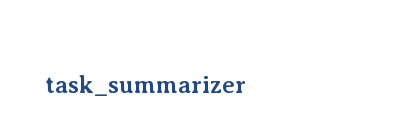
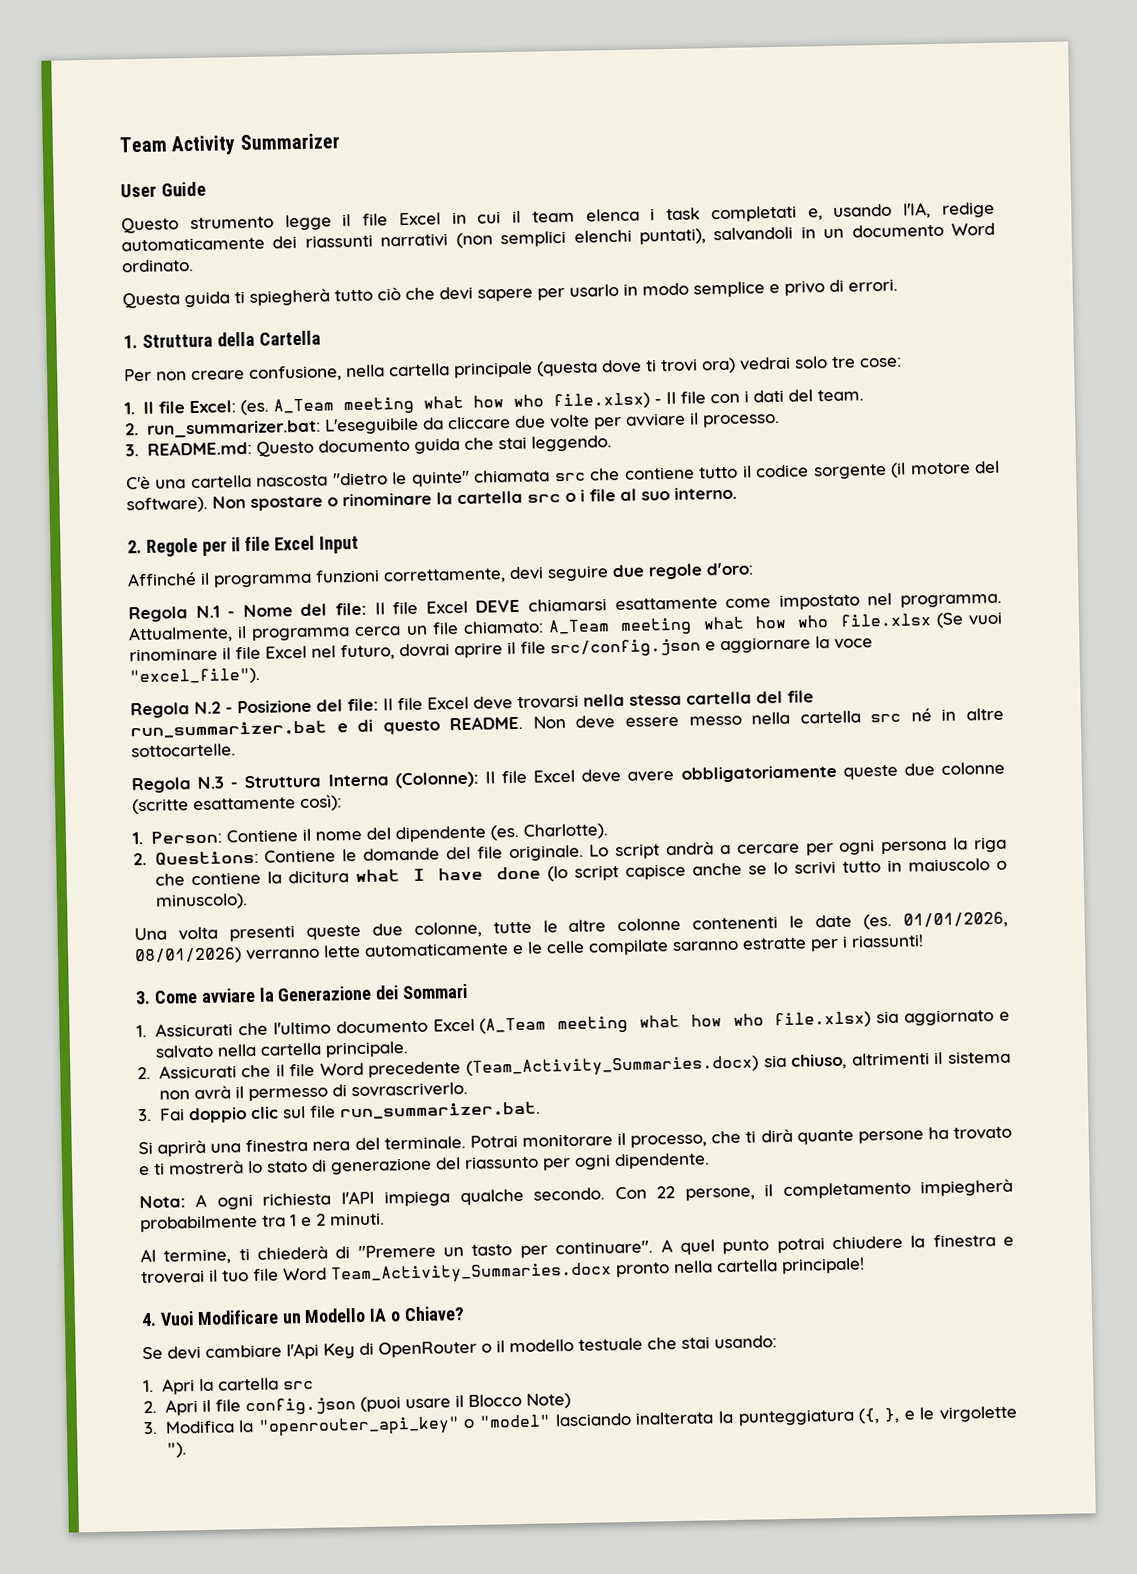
- task_summarizer
+ Team Activity Summarizer
+ User Guide
+ Questo strumento legge il file Excel in cui il team elenca i task completati e, usando l'IA, redige automaticamente dei riassunti narrativi (non semplici elenchi puntati), salvandoli in un documento Word ordinato.
+ Questa guida ti spiegherà tutto ciò che devi sapere per usarlo in modo semplice e privo di errori.
+ 1. Struttura della Cartella
+ Per non creare confusione, nella cartella principale (questa dove ti trovi ora) vedrai solo tre cose:
+ 1. Il file Excel: (es. A_Team meeting what how who file.xlsx) - Il file con i dati del team.
+ 2. run_summarizer.bat: L'eseguibile da cliccare due volte per avviare il processo.
+ 3. README.md: Questo documento guida che stai leggendo.
+ C'è una cartella nascosta "dietro le quinte" chiamata src che contiene tutto il codice sorgente (il motore del software). Non spostare o rinominare la cartella src o i file al suo interno.
+ 2. Regole per il file Excel Input
+ Affinché il programma funzioni correttamente, devi seguire due regole d'oro:
+ Regola N.1 - Nome del file: Il file Excel DEVE chiamarsi esattamente come impostato nel programma. Attualmente, il programma cerca un file chiamato: A_Team meeting what how who file.xlsx (Se vuoi rinominare il file Excel nel futuro, dovrai aprire il file src/config.json e aggiornare la voce "excel_file").
+ Regola N.2 - Posizione del file: Il file Excel deve trovarsi nella stessa cartella del file run_summarizer.bat e di questo README. Non deve essere messo nella cartella src né in altre sottocartelle.
+ Regola N.3 - Struttura Interna (Colonne): Il file Excel deve avere obbligatoriamente queste due colonne (scritte esattamente così):
+ 1. Person: Contiene il nome del dipendente (es. Charlotte).
+ 2. Questions: Contiene le domande del file originale. Lo script andrà a cercare per ogni persona la riga che contiene la dicitura what I have done (lo script capisce anche se lo scrivi tutto in maiuscolo o minuscolo).
+ Una volta presenti queste due colonne, tutte le altre colonne contenenti le date (es. 01/01/2026, 08/01/2026) verranno lette automaticamente e le celle compilate saranno estratte per i riassunti!
+ 3. Come avviare la Generazione dei Sommari
+ 1. Assicurati che l'ultimo documento Excel (A_Team meeting what how who file.xlsx) sia aggiornato e salvato nella cartella principale.
+ 2. Assicurati che il file Word precedente (Team_Activity_Summaries.docx) sia chiuso, altrimenti il sistema non avrà il permesso di sovrascriverlo.
+ 3. Fai doppio clic sul file run_summarizer.bat.
+ Si aprirà una finestra nera del terminale. Potrai monitorare il processo, che ti dirà quante persone ha trovato e ti mostrerà lo stato di generazione del riassunto per ogni dipendente.
+ Nota: A ogni richiesta l'API impiega qualche secondo. Con 22 persone, il completamento impiegherà probabilmente tra 1 e 2 minuti.
+ Al termine, ti chiederà di "Premere un tasto per continuare". A quel punto potrai chiudere la finestra e troverai il tuo file Word Team_Activity_Summaries.docx pronto nella cartella principale!
+ 4. Vuoi Modificare un Modello IA o Chiave?
+ Se devi cambiare l'Api Key di OpenRouter o il modello testuale che stai usando:
+ 1. Apri la cartella src
+ 2. Apri il file config.json (puoi usare il Blocco Note)
+ 3. Modifica la "openrouter_api_key" o "model" lasciando inalterata la punteggiatura ({, }, e le virgolette ").

